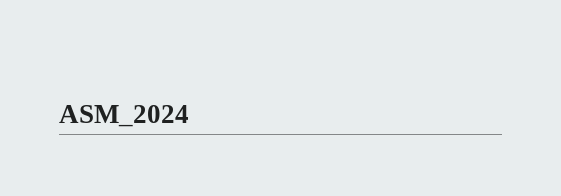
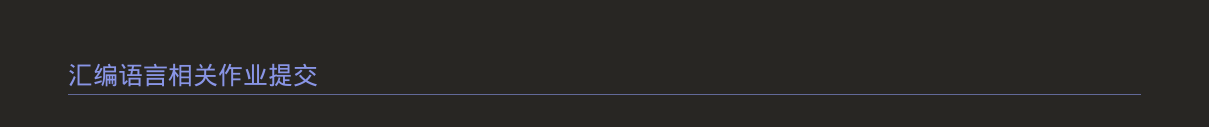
- ASM_2024
+ 汇编语言相关作业提交

